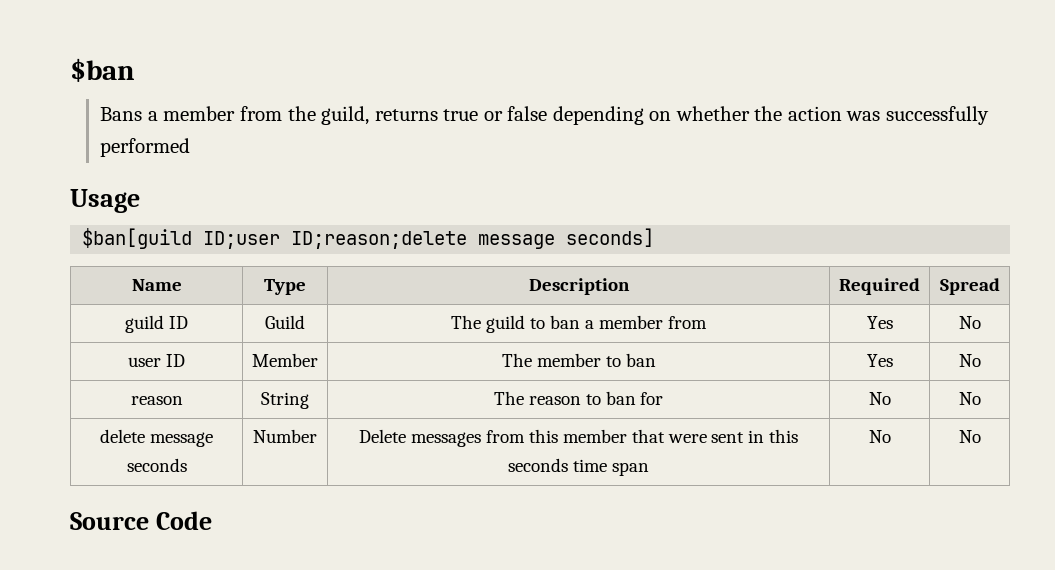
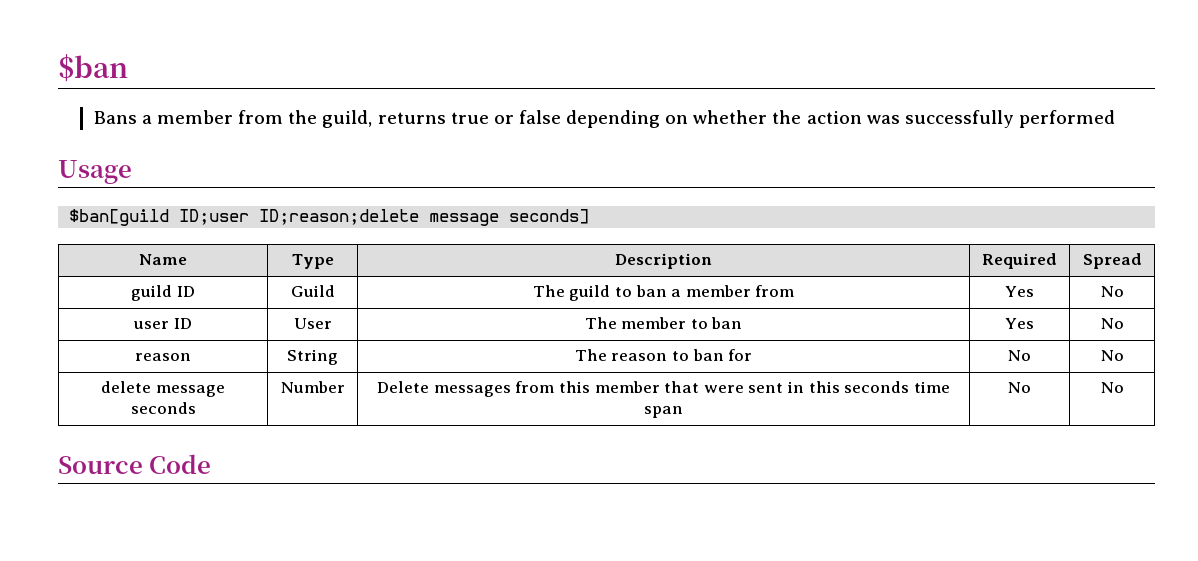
- user ID | Member | The member to ban | Yes | No
+ user ID | User | The member to ban | Yes | No

